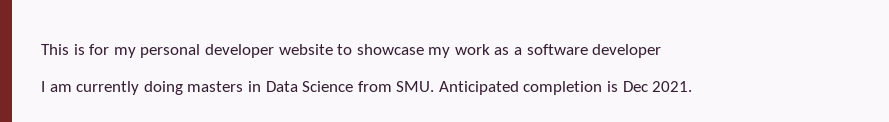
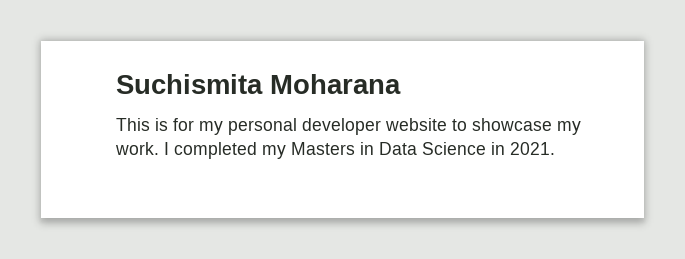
+ Suchismita Moharana
- This is for my personal developer website to showcase my work as a software developer
- I am currently doing masters in Data Science from SMU. Anticipated completion is Dec 2021.
+ This is for my personal developer website to showcase my work. I completed my Masters in Data Science in 2021.

